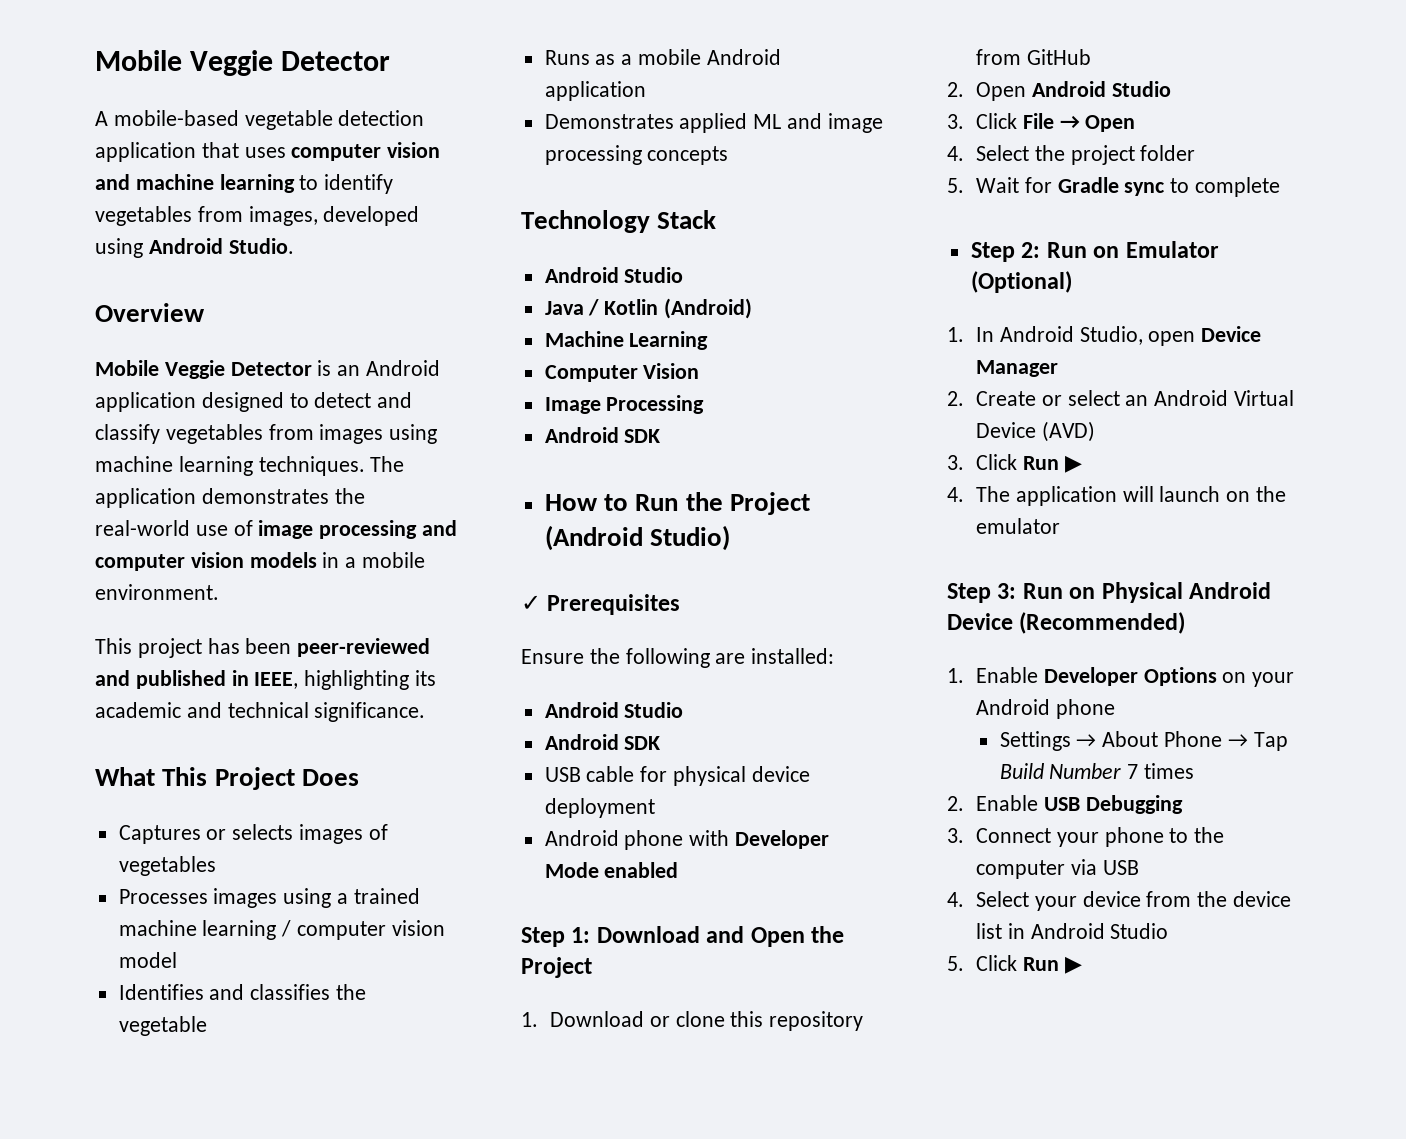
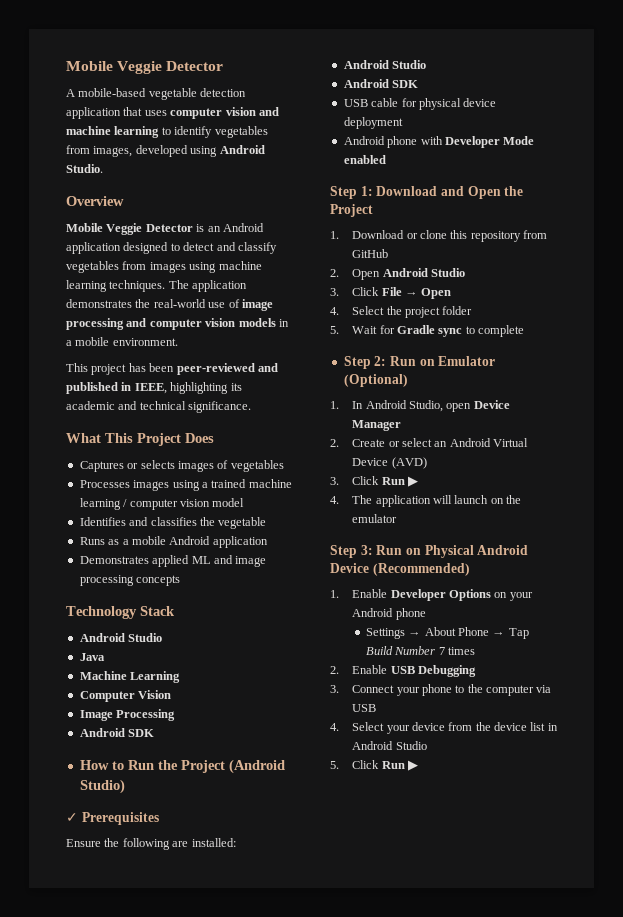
- Java / Kotlin (Android)
+ Java

